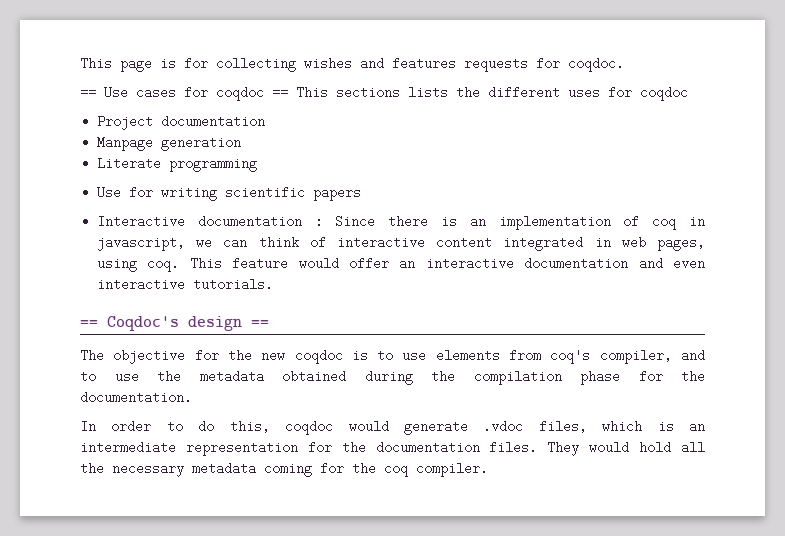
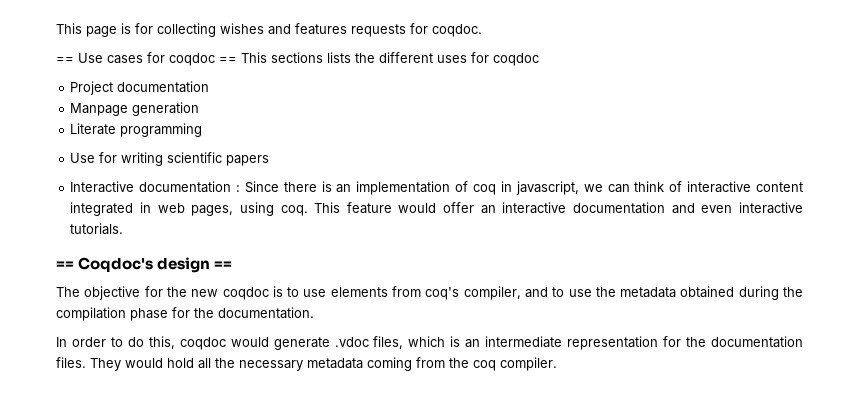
- They would hold all the necessary metadata coming for the coq compiler.
+ They would hold all the necessary metadata coming from the coq compiler.

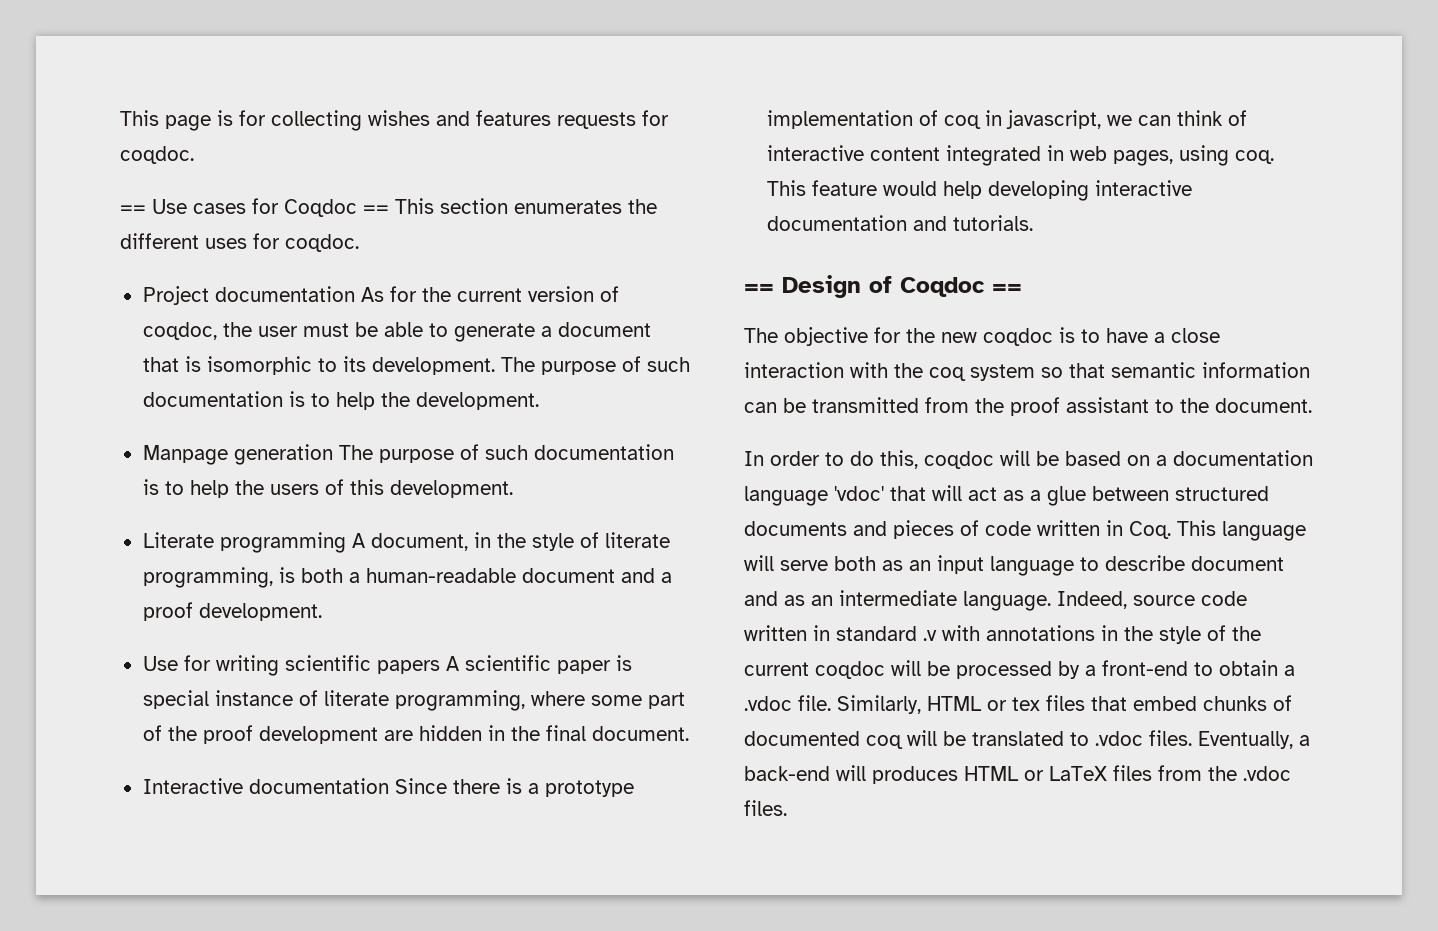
- == Use cases for coqdoc == This sections lists the different uses for coqdoc
+ == Use cases for Coqdoc == This section enumerates the different uses for coqdoc.
- Project documentation
- Manpage generation
- Literate programming
+ Project documentation As for the current version of coqdoc, the user must be able to generate a document that is isomorphic to its development. The purpose of such documentation is to help the development.
+ Manpage generation The purpose of such documentation is to help the users of this development.
+ Literate programming A document, in the style of literate programming, is both a human-readable document and a proof development.
- Use for writing scientific papers
+ Use for writing scientific papers A scientific paper is special instance of literate programming, where some part of the proof development are hidden in the final document.
- Interactive documentation : Since there is an implementation of coq in javascript, we can think of interactive content integrated in web pages, using coq.
+ Interactive documentation Since there is a prototype implementation of coq in javascript, we can think of interactive content integrated in web pages, using coq.
- This feature would offer an interactive documentation and even interactive tutorials.
+ This feature would help developing interactive documentation and tutorials.
- == Coqdoc's design ==
+ == Design of Coqdoc ==
- The objective for the new coqdoc is to use elements from coq's compiler, and to use the metadata obtained during the compilation phase for the documentation.
+ The objective for the new coqdoc is to have a close interaction with the coq system so that semantic information can be transmitted from the proof assistant to the document.
- In order to do this, coqdoc would generate .vdoc files, which is an intermediate representation for the documentation files. They would hold all the necessary metadata coming from the coq compiler.
+ In order to do this, coqdoc will be based on a documentation language 'vdoc' that will act as a glue between structured documents and pieces of code written in Coq. This language will serve both as an input language to describe document and as an intermediate language. Indeed, source code written in standard .v with annotations in the style of the current coqdoc will be processed by a front-end to obtain a .vdoc file. Similarly, HTML or tex files that embed chunks of documented coq will be translated to .vdoc files. Eventually, a back-end will produces HTML or LaTeX files from the .vdoc files.

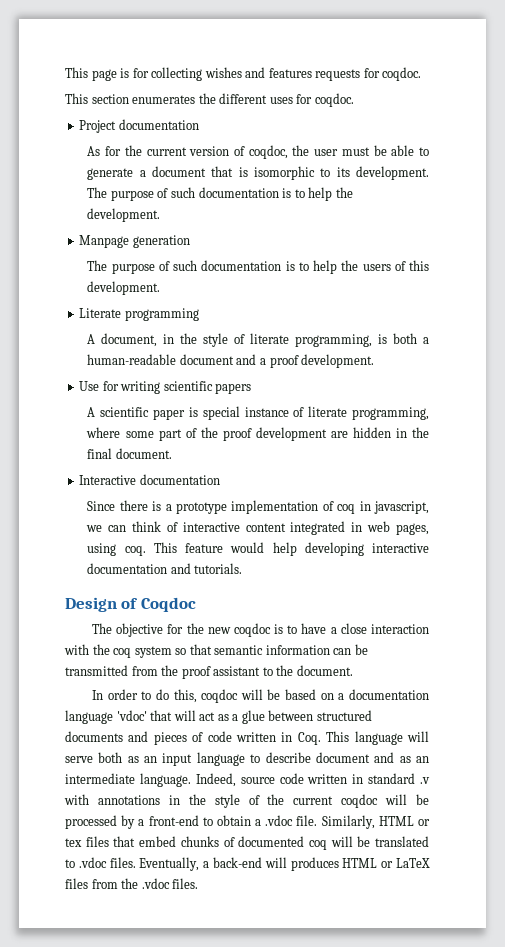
- == Use cases for Coqdoc == This section enumerates the different uses for coqdoc.
+ This section enumerates the different uses for coqdoc.
- Project documentation As for the current version of coqdoc, the user must be able to generate a document that is isomorphic to its development.
+ Project documentation
+ As for the current version of coqdoc, the user must be able to generate a document that is isomorphic to its development.
- Manpage generation The purpose of such documentation is to help the users of this development.
+ Manpage generation
+ The purpose of such documentation is to help the users of this development.
- Literate programming A document, in the style of literate programming, is both a human-readable document and a proof development.
+ Literate programming
+ A document, in the style of literate programming, is both a human-readable document and a proof development.
- Use for writing scientific papers A scientific paper is special instance of literate programming, where some part of the proof development are hidden in the final document.
+ Use for writing scientific papers
+ A scientific paper is special instance of literate programming, where some part of the proof development are hidden in the final document.
- Interactive documentation Since there is a prototype implementation of coq in javascript, we can think of interactive content integrated in web pages, using coq.
+ Interactive documentation
+ Since there is a prototype implementation of coq in javascript, we can think of interactive content integrated in web pages, using coq.
- == Design of Coqdoc ==
+ Design of Coqdoc

